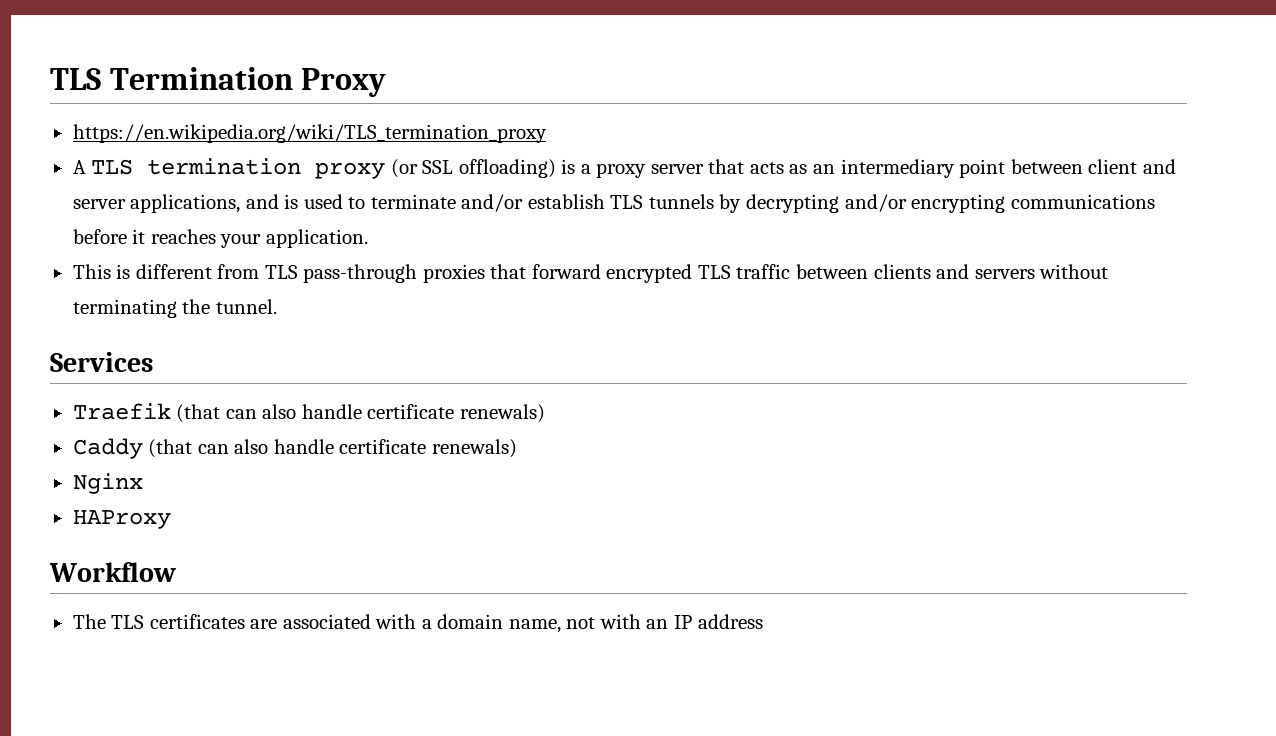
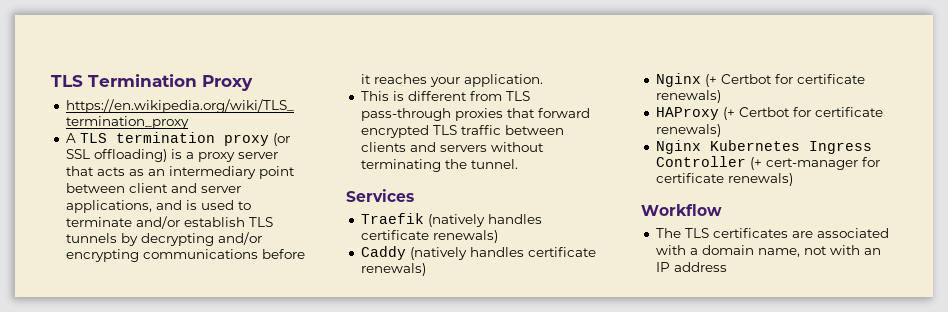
- Traefik (that can also handle certificate renewals)
+ Traefik (natively handles certificate renewals)
- Caddy (that can also handle certificate renewals)
- Nginx
- HAProxy
+ Caddy (natively handles certificate renewals)
+ Nginx (+ Certbot for certificate renewals)
+ HAProxy (+ Certbot for certificate renewals)
+ Nginx Kubernetes Ingress Controller (+ cert-manager for certificate renewals)

